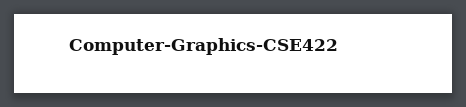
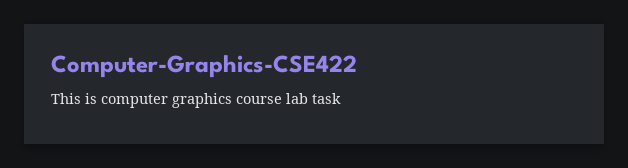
+ This is computer graphics course lab task

